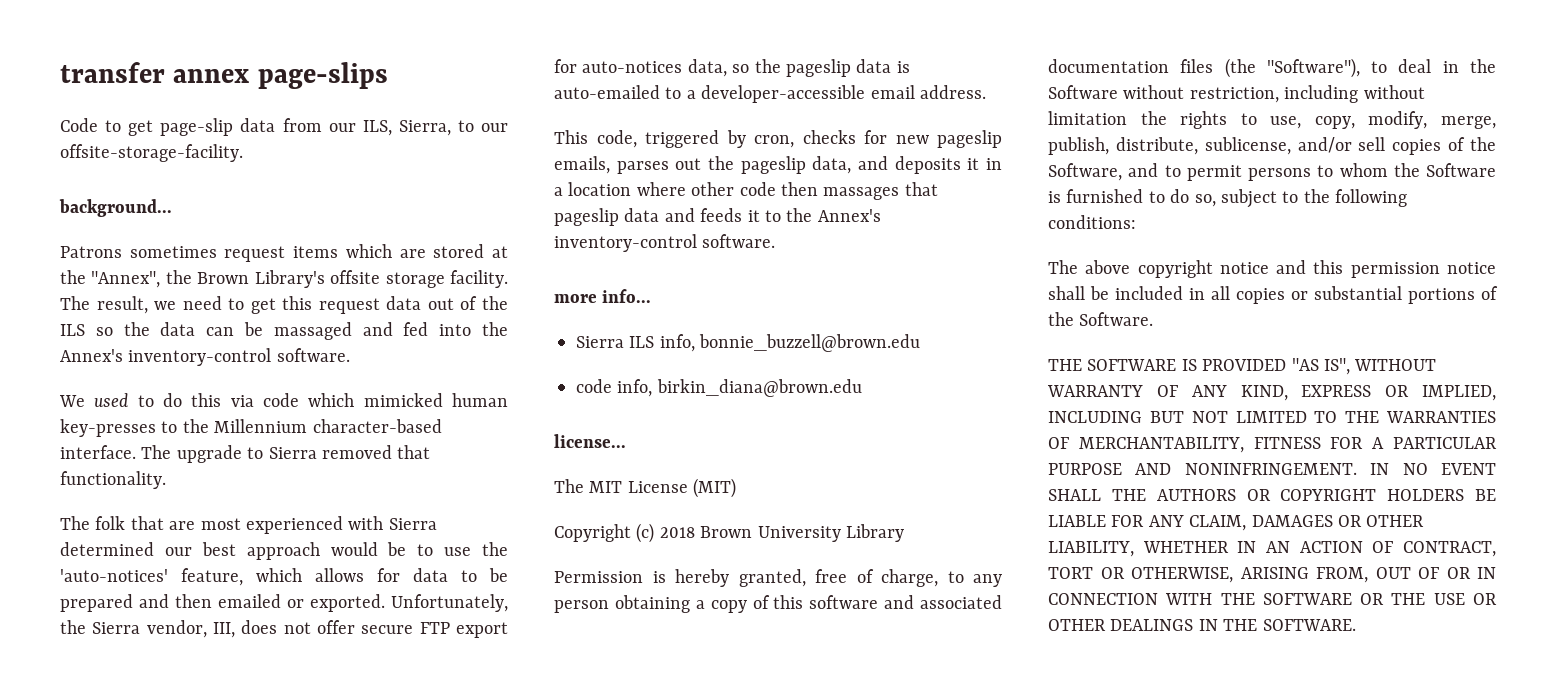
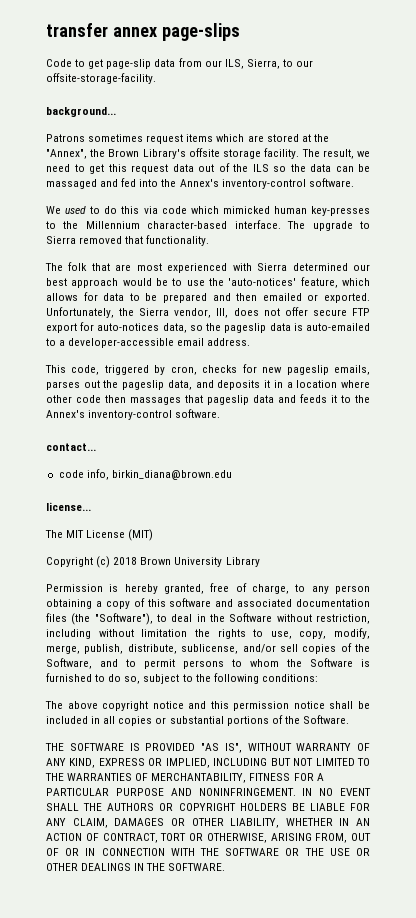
- more info...
- Sierra ILS info, bonnie_buzzell@brown.edu
+ contact...

